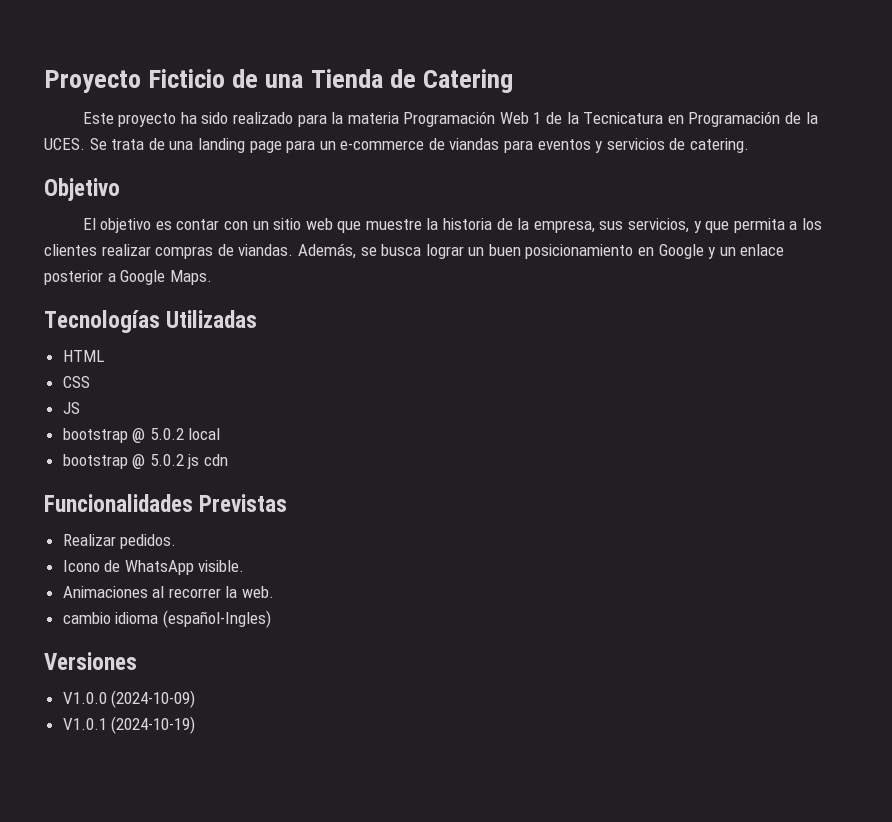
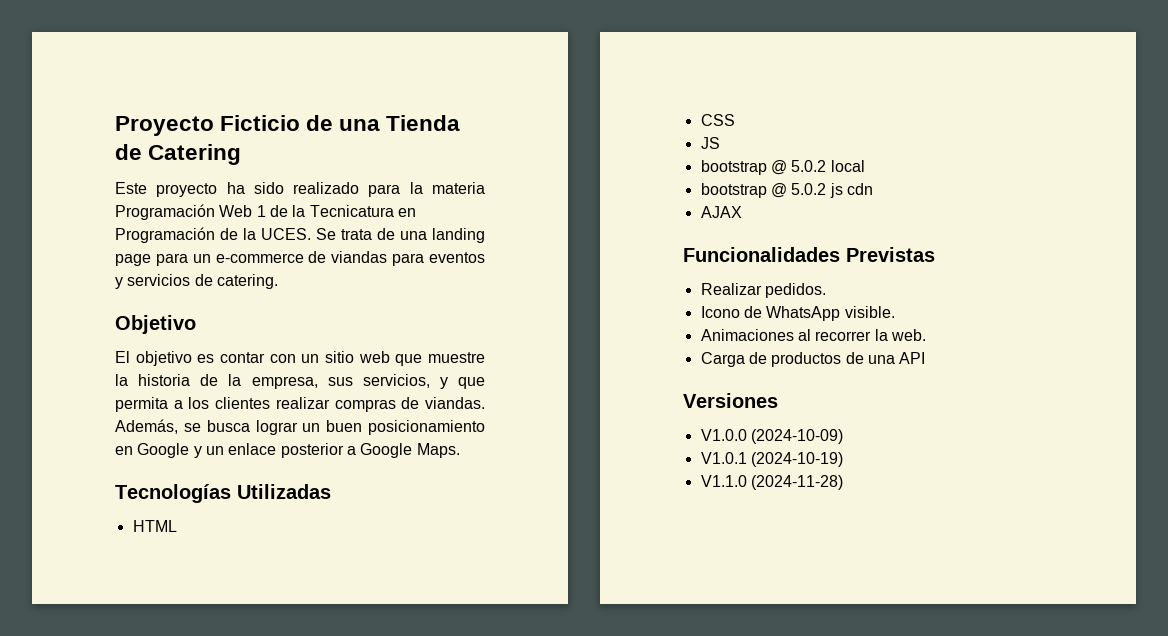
+ AJAX
- cambio idioma (español-Ingles)
+ Carga de productos de una API
+ V1.1.0 (2024-11-28)

